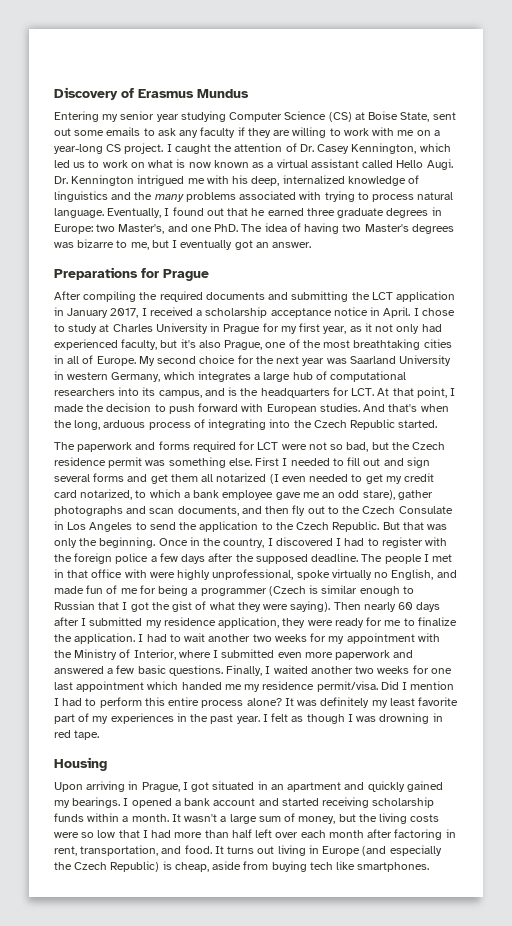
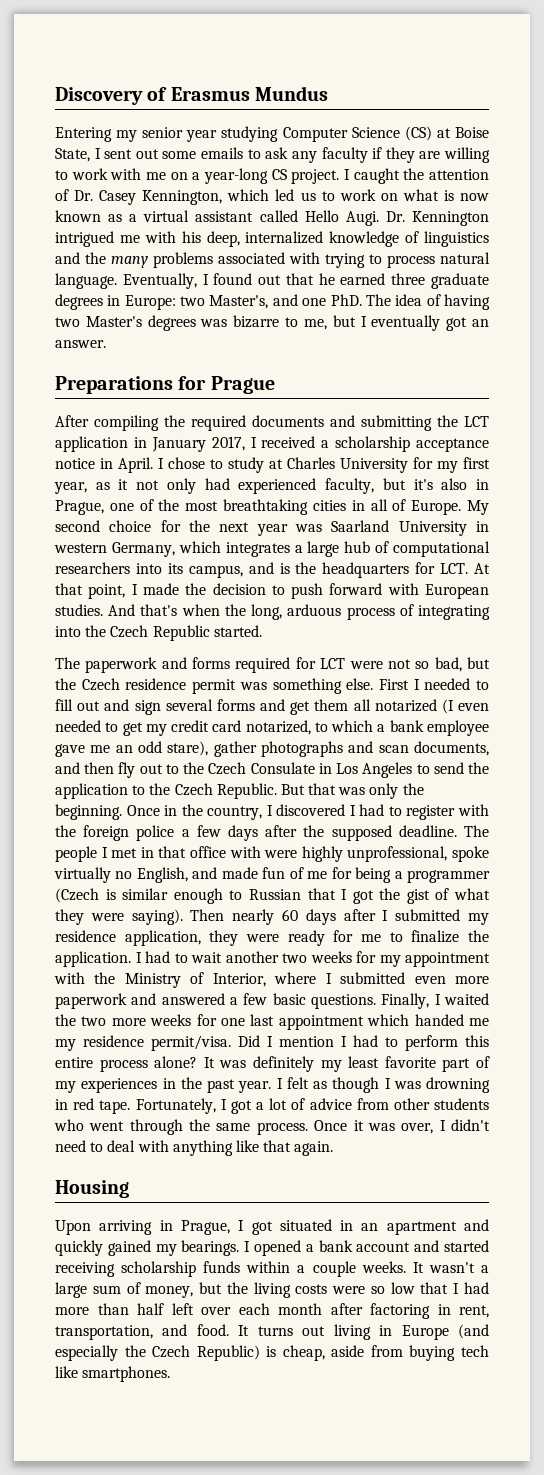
- Entering my senior year studying Computer Science (CS) at Boise State, sent out some emails to ask any faculty if they are willing to work with me on a year-long CS project.
+ Entering my senior year studying Computer Science (CS) at Boise State, I sent out some emails to ask any faculty if they are willing to work with me on a year-long CS project.
- I chose to study at Charles University in Prague for my first year, as it not only had experienced faculty, but it's also Prague, one of the most breathtaking cities in all of Europe.
+ I chose to study at Charles University for my first year, as it not only had experienced faculty, but it's also in Prague, one of the most breathtaking cities in all of Europe.
- Finally, I waited another two weeks for one last appointment which handed me my residence permit/visa.
+ Finally, I waited the two more weeks for one last appointment which handed me my residence permit/visa.
+ Fortunately, I got a lot of advice from other students who went through the same process. Once it was over, I didn't need to deal with anything like that again.
- I opened a bank account and started receiving scholarship funds within a month.
+ I opened a bank account and started receiving scholarship funds within a couple weeks.

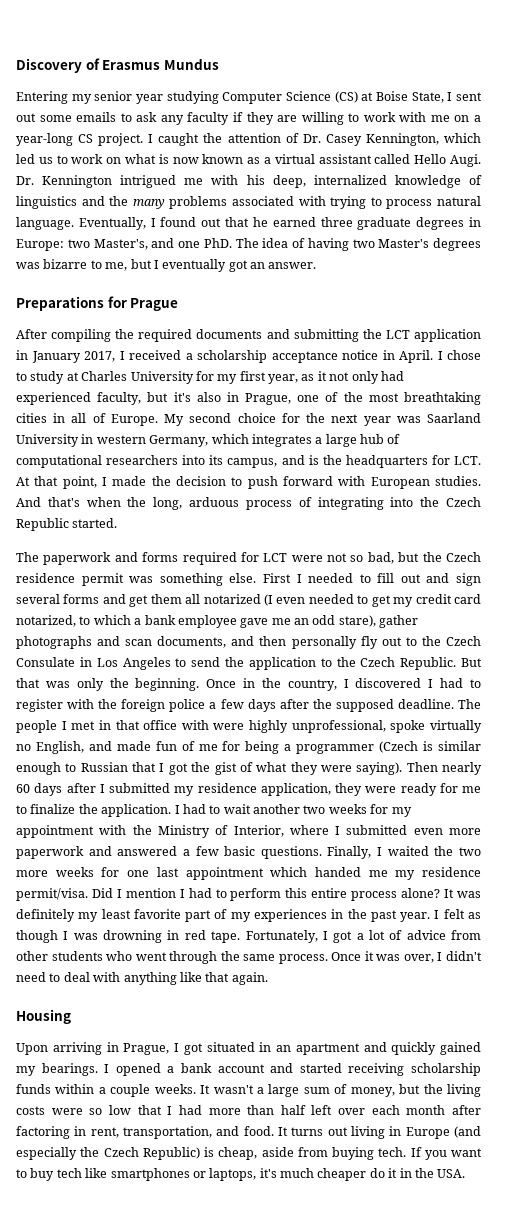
- First I needed to fill out and sign several forms and get them all notarized (I even needed to get my credit card notarized, to which a bank employee gave me an odd stare), gather photographs and scan documents, and then fly out to the Czech Consulate in Los Angeles to send the application to the Czech Republic.
+ First I needed to fill out and sign several forms and get them all notarized (I even needed to get my credit card notarized, to which a bank employee gave me an odd stare), gather photographs and scan documents, and then personally fly out to the Czech Consulate in Los Angeles to send the application to the Czech Republic.
- It turns out living in Europe (and especially the Czech Republic) is cheap, aside from buying tech like smartphones.
+ It turns out living in Europe (and especially the Czech Republic) is cheap, aside from buying tech. If you want to buy tech like smartphones or laptops, it's much cheaper do it in the USA.

